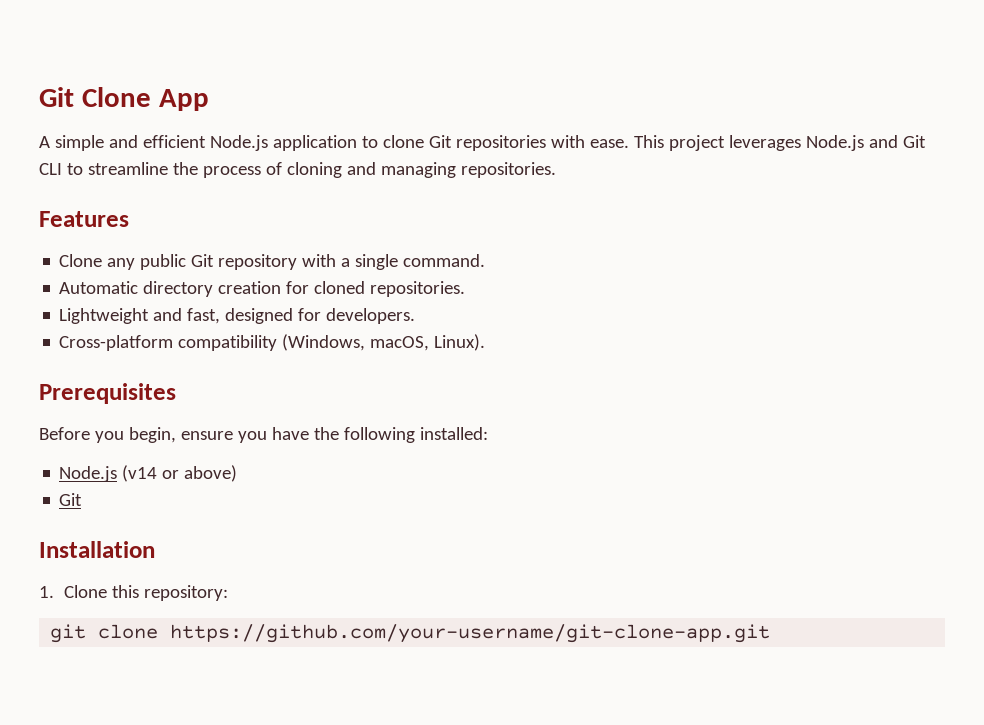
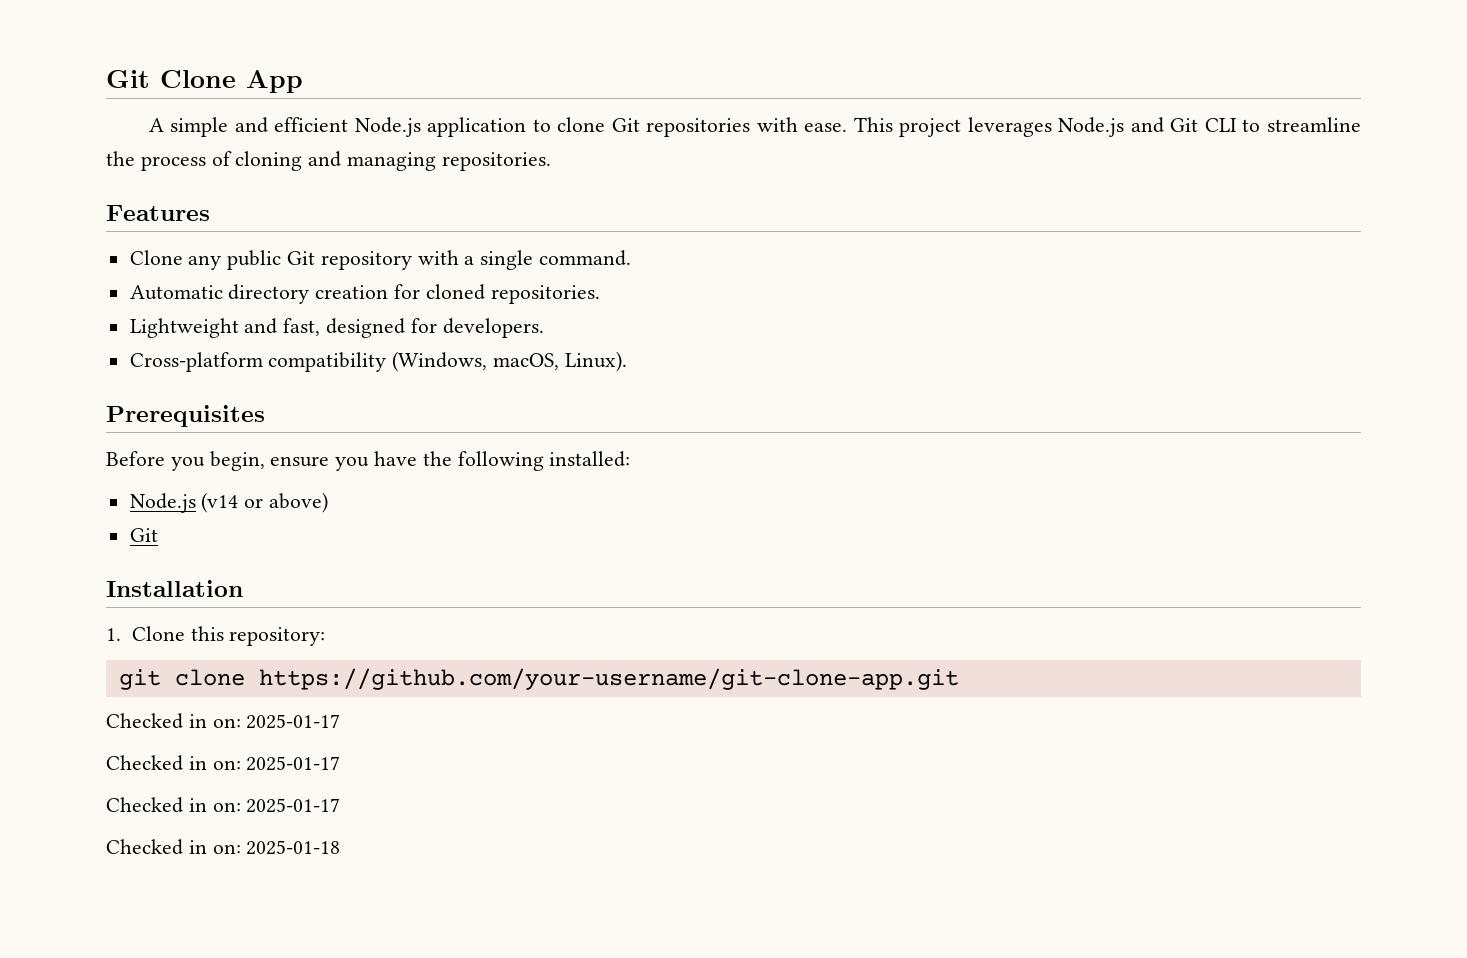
  git clone https://github.com/your-username/git-clone-app.git
+ Checked in on: 2025-01-17
+ Checked in on: 2025-01-17
+ Checked in on: 2025-01-17
+ Checked in on: 2025-01-18

